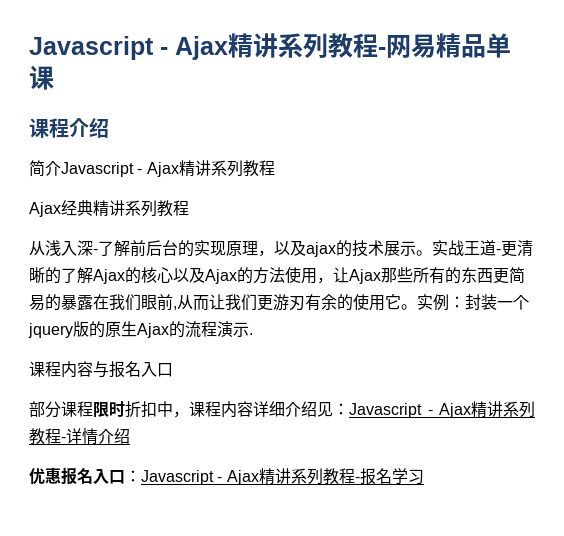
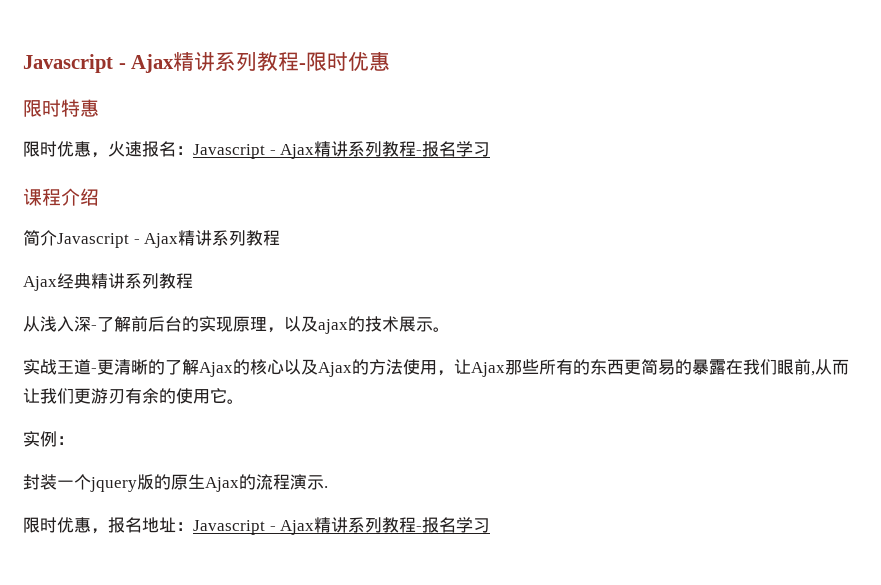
- Javascript - Ajax精讲系列教程-网易精品单课
+ Javascript - Ajax精讲系列教程-限时优惠
+ 限时特惠
+ 限时优惠，火速报名：Javascript - Ajax精讲系列教程-报名学习
- 从浅入深-了解前后台的实现原理，以及ajax的技术展示。实战王道-更清晰的了解Ajax的核心以及Ajax的方法使用，让Ajax那些所有的东西更简易的暴露在我们眼前,从而让我们更游刃有余的使用它。实例：封装一个jquery版的原生Ajax的流程演示.
+ 从浅入深-了解前后台的实现原理，以及ajax的技术展示。
+ 实战王道-更清晰的了解Ajax的核心以及Ajax的方法使用，让Ajax那些所有的东西更简易的暴露在我们眼前,从而让我们更游刃有余的使用它。
+ 实例：
+ 封装一个jquery版的原生Ajax的流程演示.
- 课程内容与报名入口
- 部分课程限时折扣中，课程内容详细介绍见：Javascript - Ajax精讲系列教程-详情介绍
- 优惠报名入口：Javascript - Ajax精讲系列教程-报名学习
+ 限时优惠，报名地址：Javascript - Ajax精讲系列教程-报名学习

